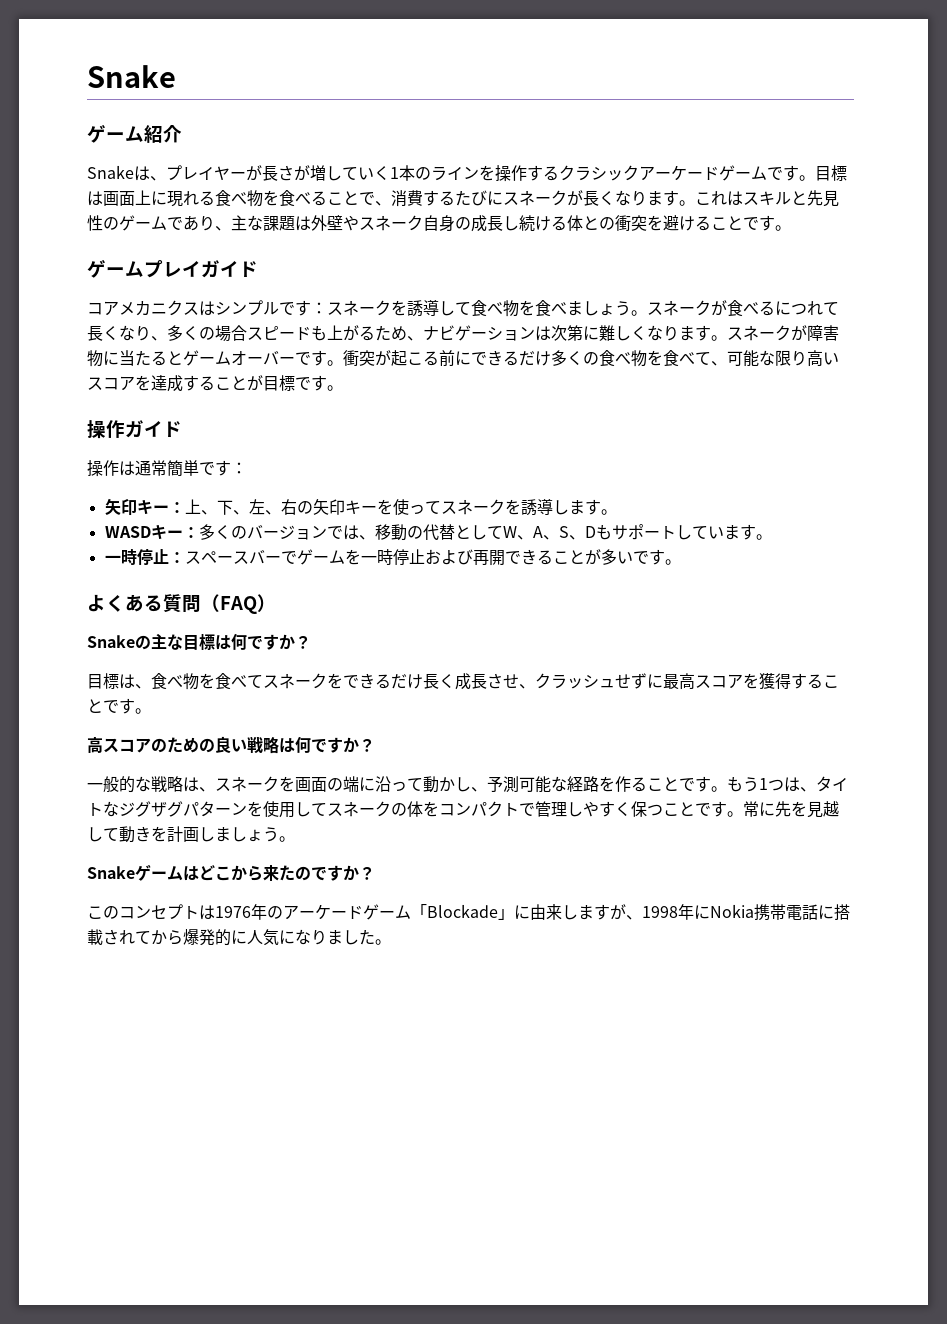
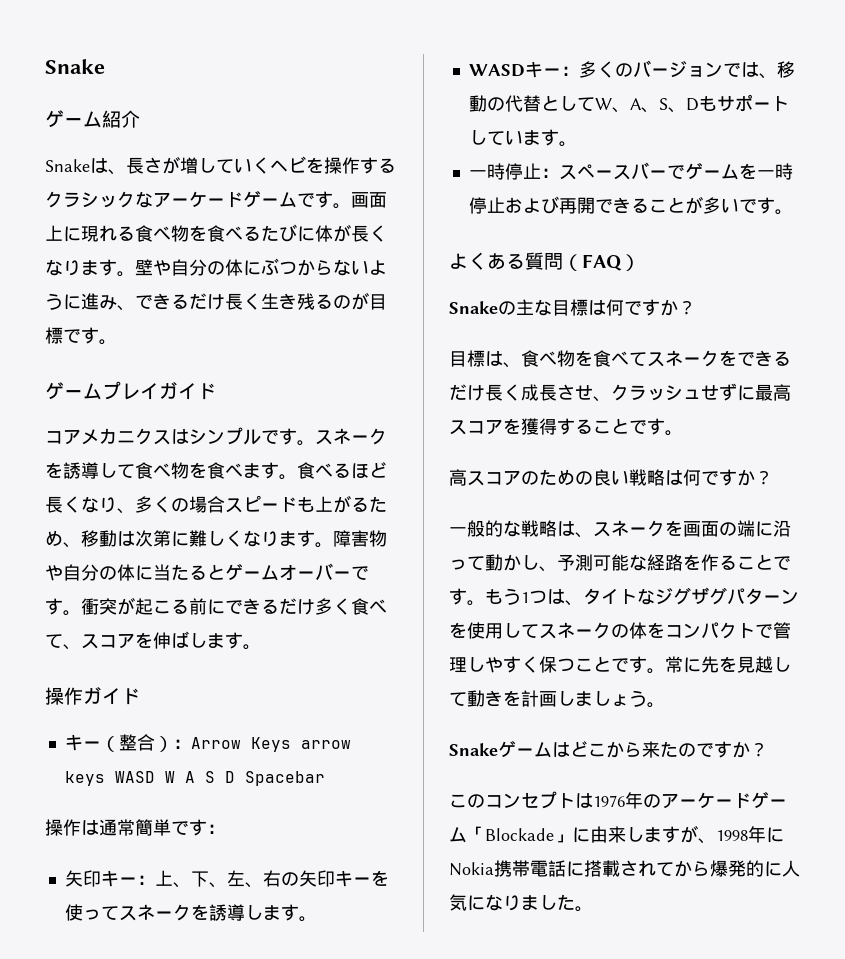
- Snakeは、プレイヤーが長さが増していく1本のラインを操作するクラシックアーケードゲームです。
+ Snakeは、長さが増していくヘビを操作するクラシックなアーケードゲームです。
- 目標は画面上に現れる食べ物を食べることで、消費するたびにスネークが長くなります。これはスキルと先見性のゲームであり、主な課題は外壁やスネーク自身の成長し続ける体との衝突を避けることです。
+ 画面上に現れる食べ物を食べるたびに体が長くなります。壁や自分の体にぶつからないように進み、できるだけ長く生き残るのが目標です。
- コアメカニクスはシンプルです：スネークを誘導して食べ物を食べましょう。スネークが食べるにつれて長くなり、多くの場合スピードも上がるため、ナビゲーションは次第に難しくなります。
+ コアメカニクスはシンプルです。スネークを誘導して食べ物を食べます。食べるほど長くなり、多くの場合スピードも上がるため、移動は次第に難しくなります。
- スネークが障害物に当たるとゲームオーバーです。
+ 障害物や自分の体に当たるとゲームオーバーです。
- 衝突が起こる前にできるだけ多くの食べ物を食べて、可能な限り高いスコアを達成することが目標です。
+ 衝突が起こる前にできるだけ多く食べて、スコアを伸ばします。
  操作ガイド
+ キー（整合）：Arrow Keys arrow keys WASD W A S D Spacebar

